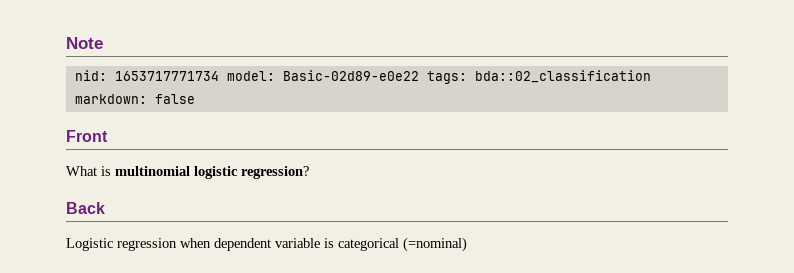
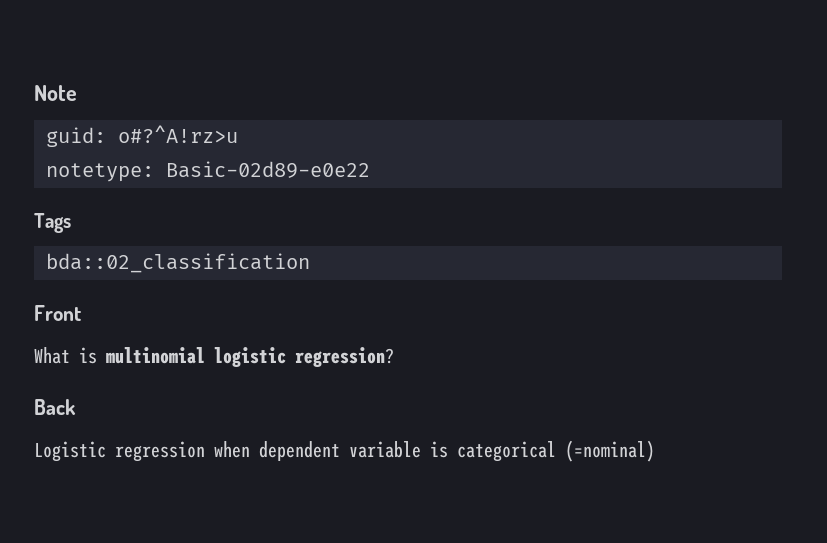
- nid: 1653717771734 model: Basic-02d89-e0e22 tags: bda::02_classification markdown: false
+ guid: o#?^A!rz>u
+ notetype: Basic-02d89-e0e22
+ Tags
+ bda::02_classification

